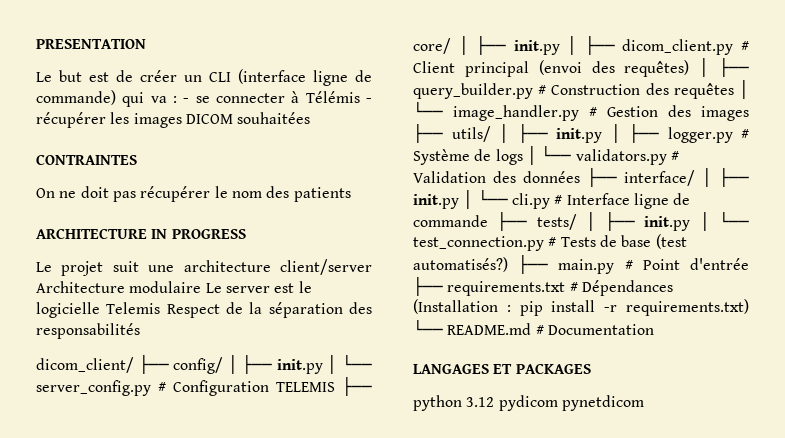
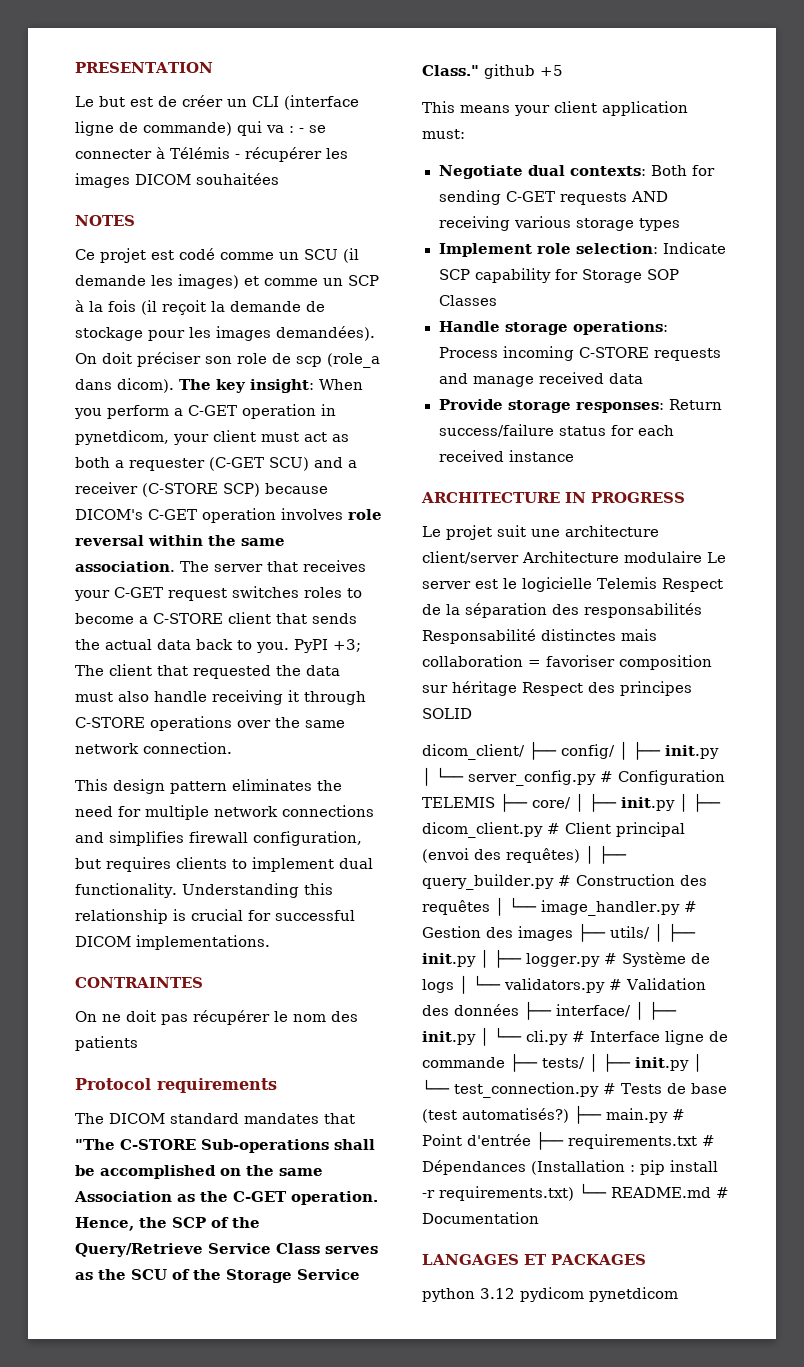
+ NOTES
+ Ce projet est codé comme un SCU (il demande les images) et comme un SCP à la fois (il reçoit la demande de stockage pour les images demandées). On doit préciser son role de scp (role_a dans dicom). The key insight: When you perform a C-GET operation in pynetdicom, your client must act as both a requester (C-GET SCU) and a receiver (C-STORE SCP) because DICOM's C-GET operation involves role reversal within the same association. The server that receives your C-GET request switches roles to become a C-STORE client that sends the actual data back to you. PyPI +3; The client that requested the data must also handle receiving it through C-STORE operations over the same network connection.
+ This design pattern eliminates the need for multiple network connections and simplifies firewall configuration, but requires clients to implement dual functionality. Understanding this relationship is crucial for successful DICOM implementations.
+ Protocol requirements
+ The DICOM standard mandates that "The C-STORE Sub-operations shall be accomplished on the same Association as the C-GET operation. Hence, the SCP of the Query/Retrieve Service Class serves as the SCU of the Storage Service Class." github +5
+ This means your client application must:
+ Negotiate dual contexts: Both for sending C-GET requests AND receiving various storage types
+ Implement role selection: Indicate SCP capability for Storage SOP Classes
+ Handle storage operations: Process incoming C-STORE requests and manage received data
+ Provide storage responses: Return success/failure status for each received instance
- Le projet suit une architecture client/server Architecture modulaire Le server est le logicielle Telemis Respect de la séparation des responsabilités
+ Le projet suit une architecture client/server Architecture modulaire Le server est le logicielle Telemis Respect de la séparation des responsabilités Responsabilité distinctes mais collaboration = favoriser composition sur héritage Respect des principes SOLID

